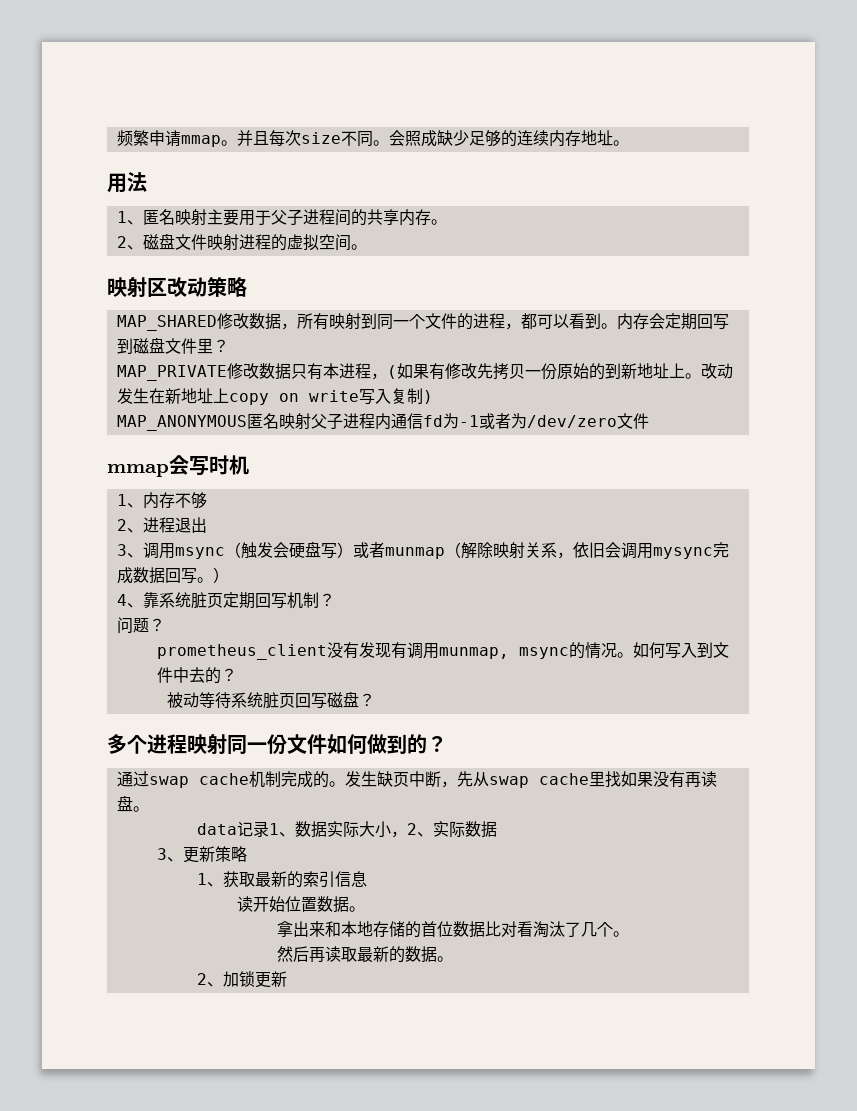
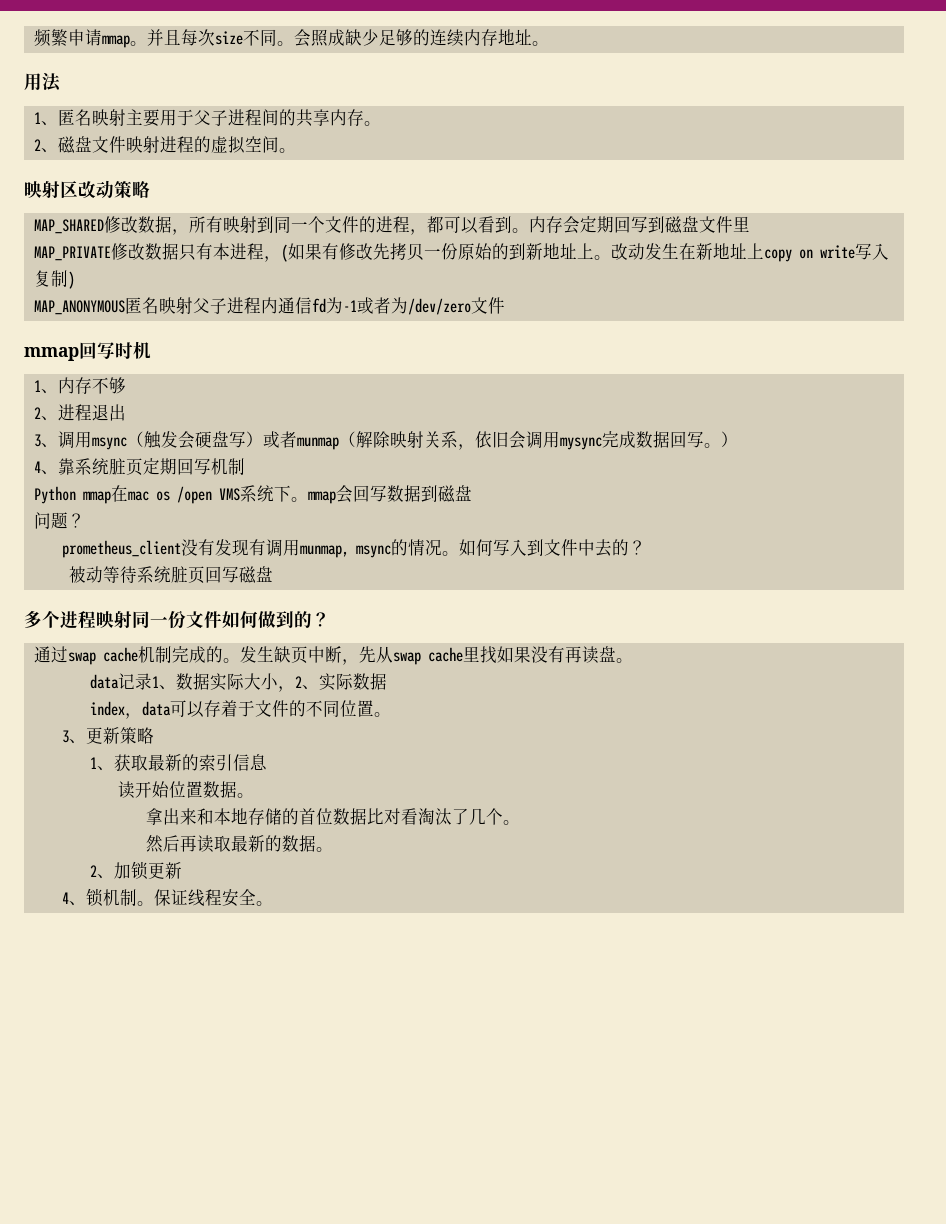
- 内存会定期回写到磁盘文件里？
+ 内存会定期回写到磁盘文件里
- mmap会写时机
+ mmap回写时机
- 4、靠系统脏页定期回写机制？
+ 4、靠系统脏页定期回写机制
+ Python mmap在mac os /open VMS系统下。mmap会回写数据到磁盘
- 被动等待系统脏页回写磁盘？
+ 被动等待系统脏页回写磁盘
+ index，data可以存着于文件的不同位置。
+ 4、锁机制。保证线程安全。

